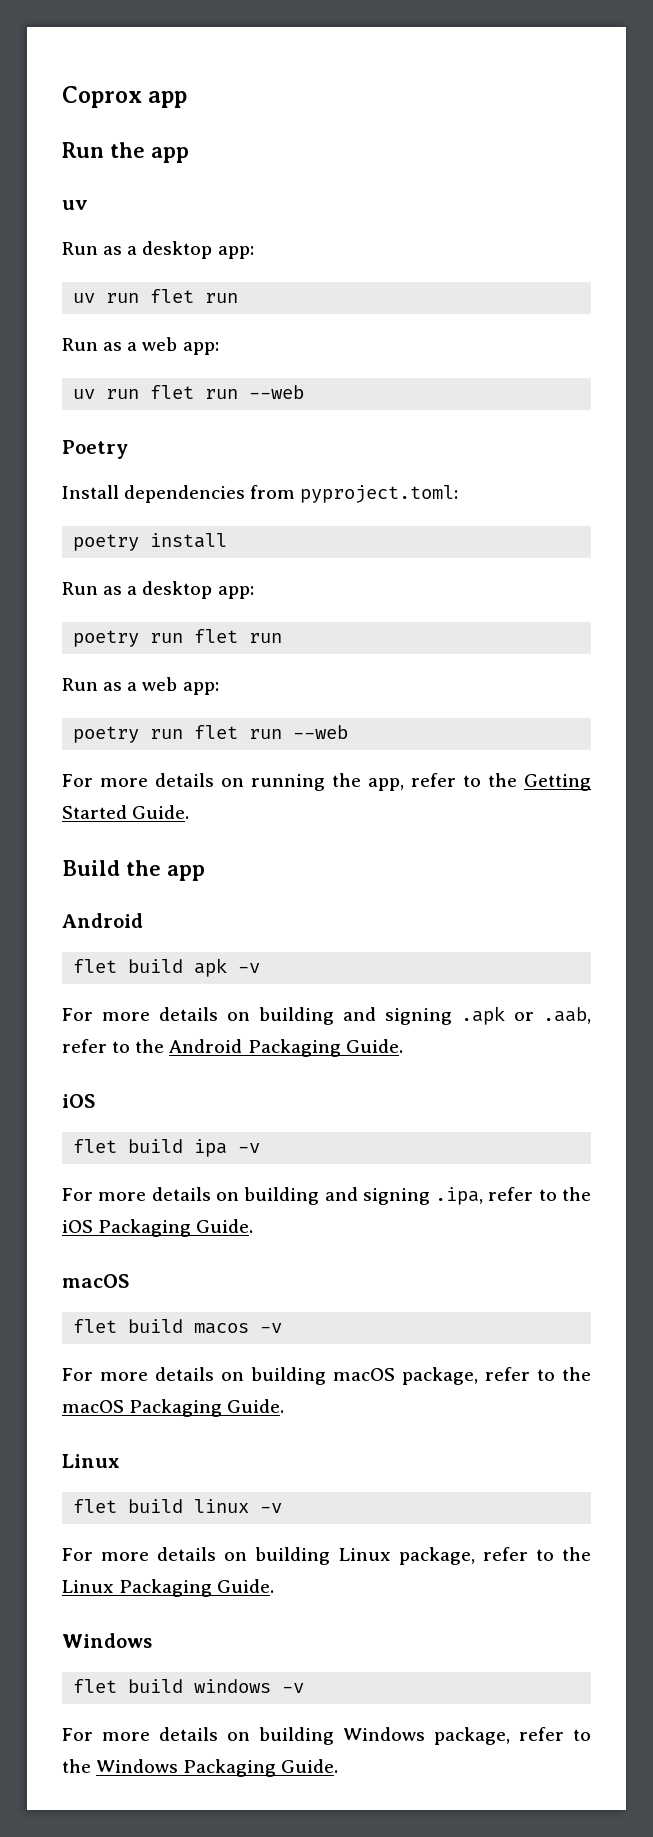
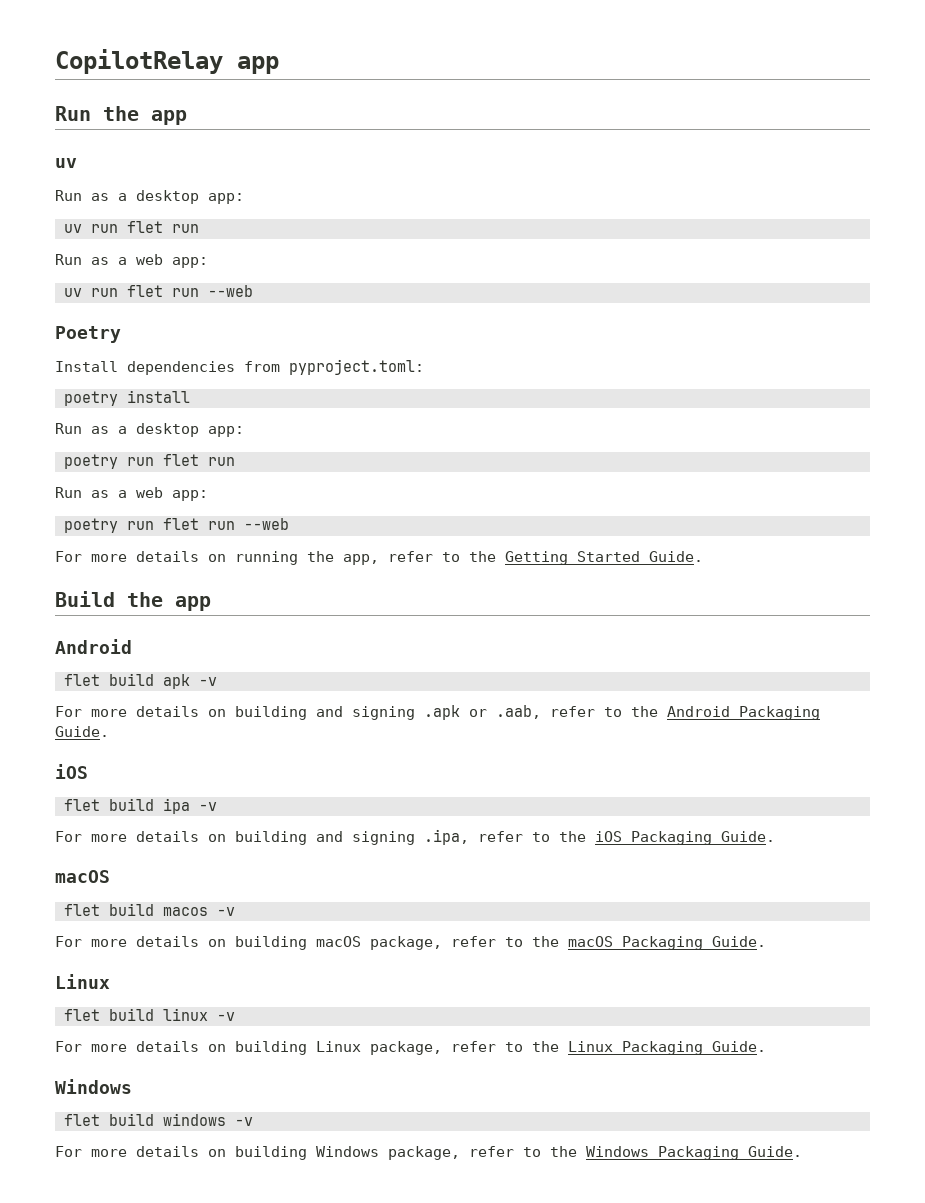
- Coprox app
+ CopilotRelay app

